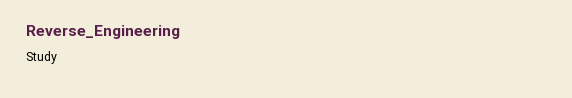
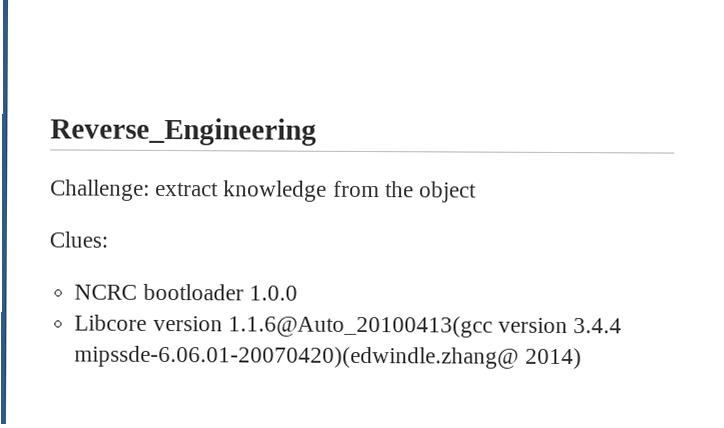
- Study
+ Challenge: extract knowledge from the object
+ Clues:
+ NCRC bootloader 1.0.0
+ Libcore version 1.1.6@Auto_20100413(gcc version 3.4.4 mipssde-6.06.01-20070420)(edwindle.zhang@ 2014)

